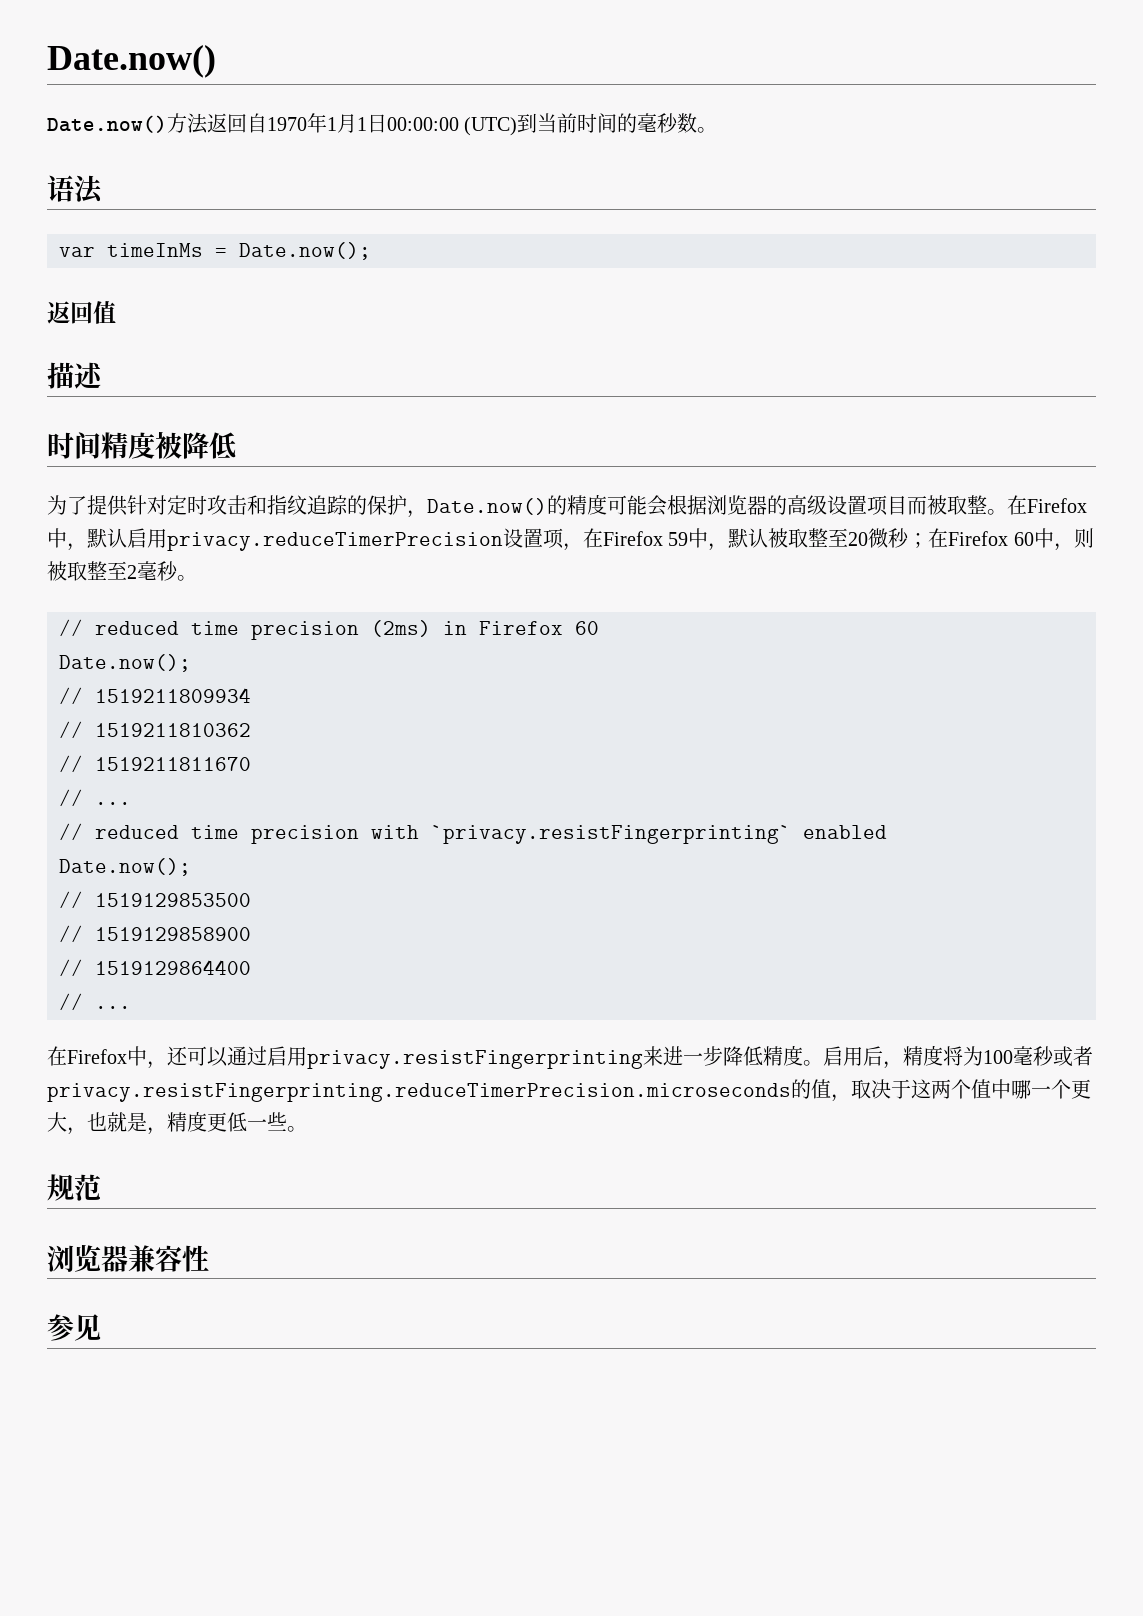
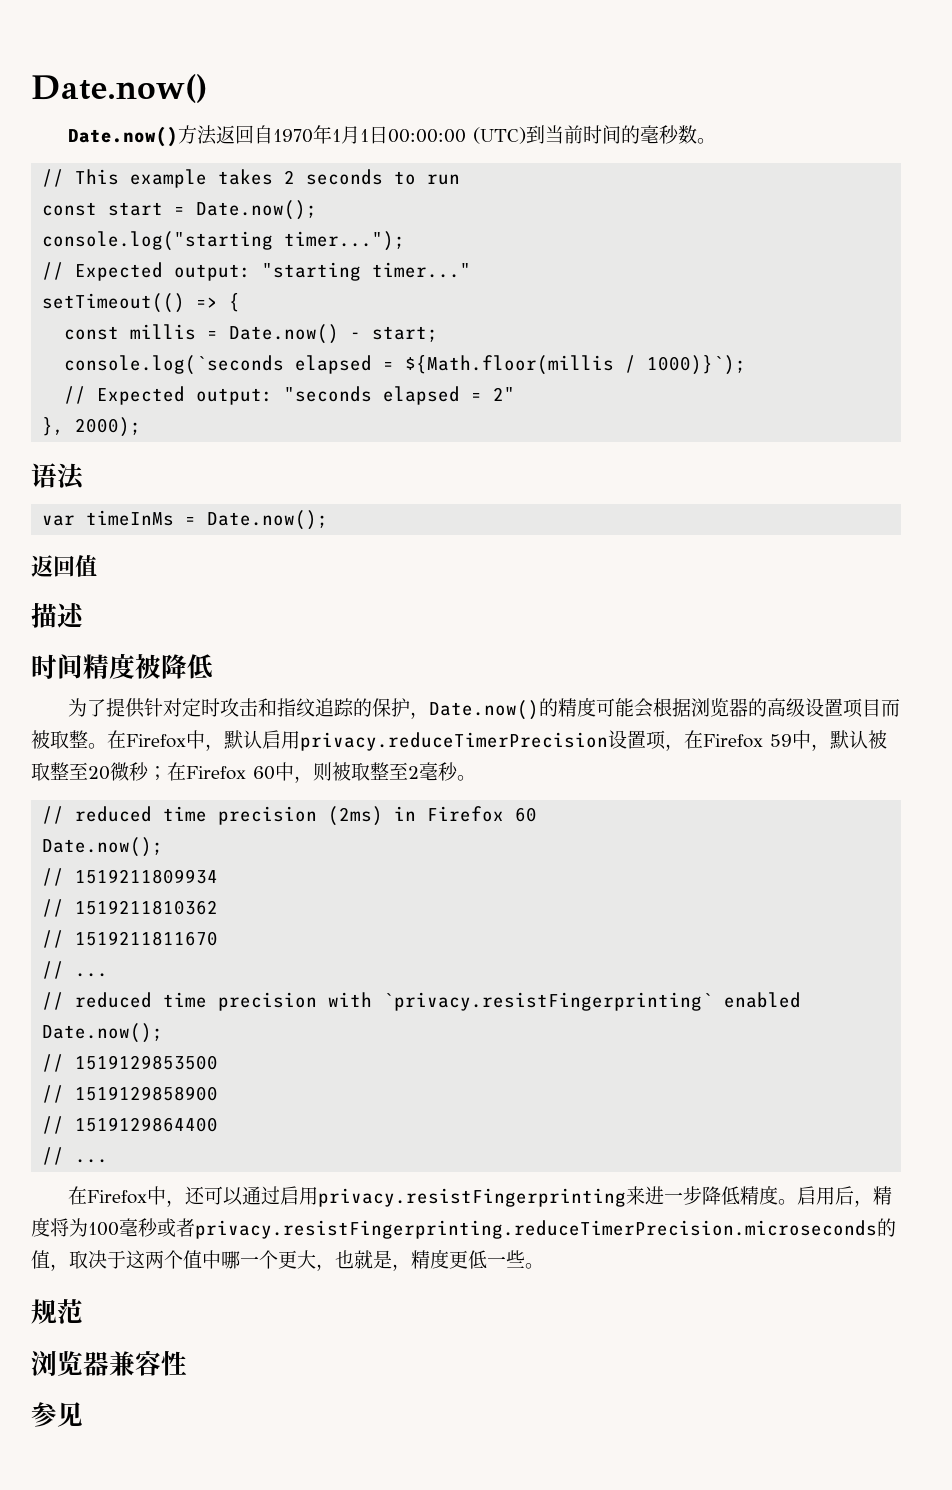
+ // This example takes 2 seconds to run
+ const start = Date.now();
+ console.log("starting timer...");
+ // Expected output: "starting timer..."
+ setTimeout(() => {
+ const millis = Date.now() - start;
+ console.log(`seconds elapsed = ${Math.floor(millis / 1000)}`);
+ // Expected output: "seconds elapsed = 2"
+ }, 2000);

